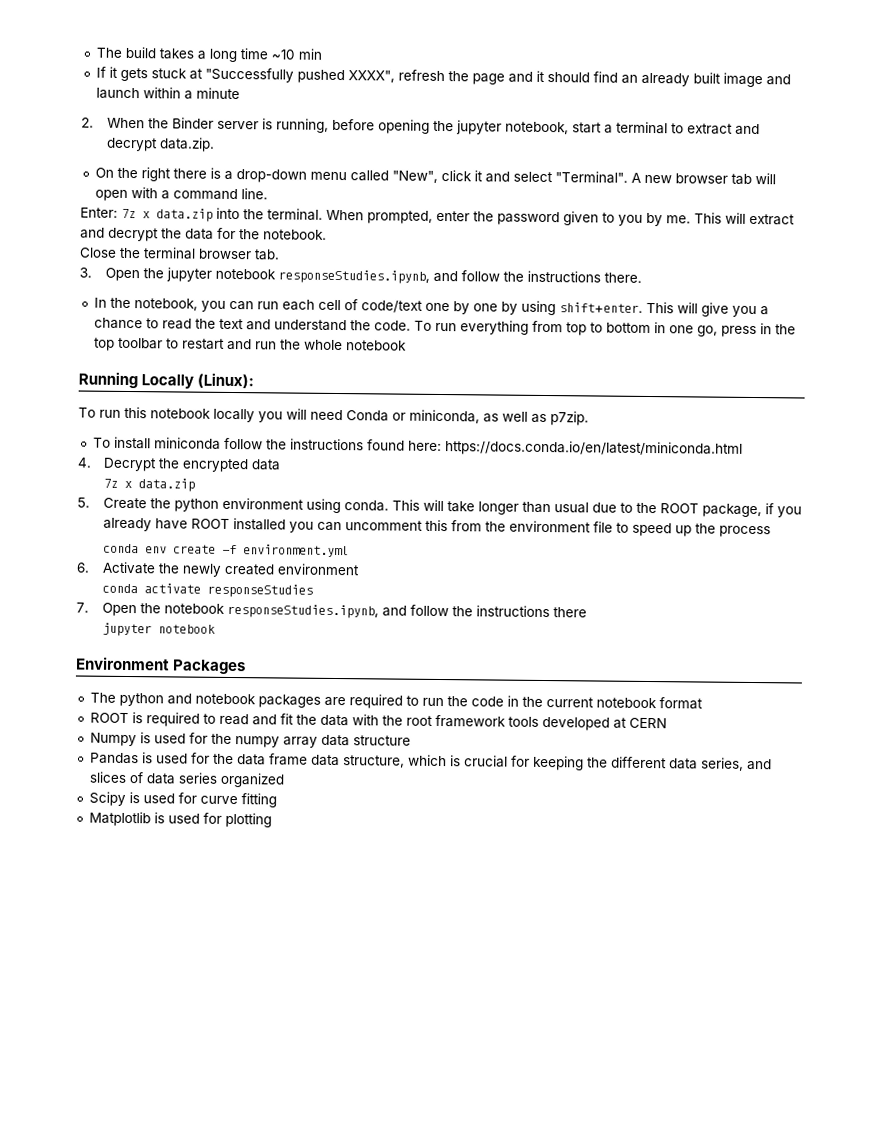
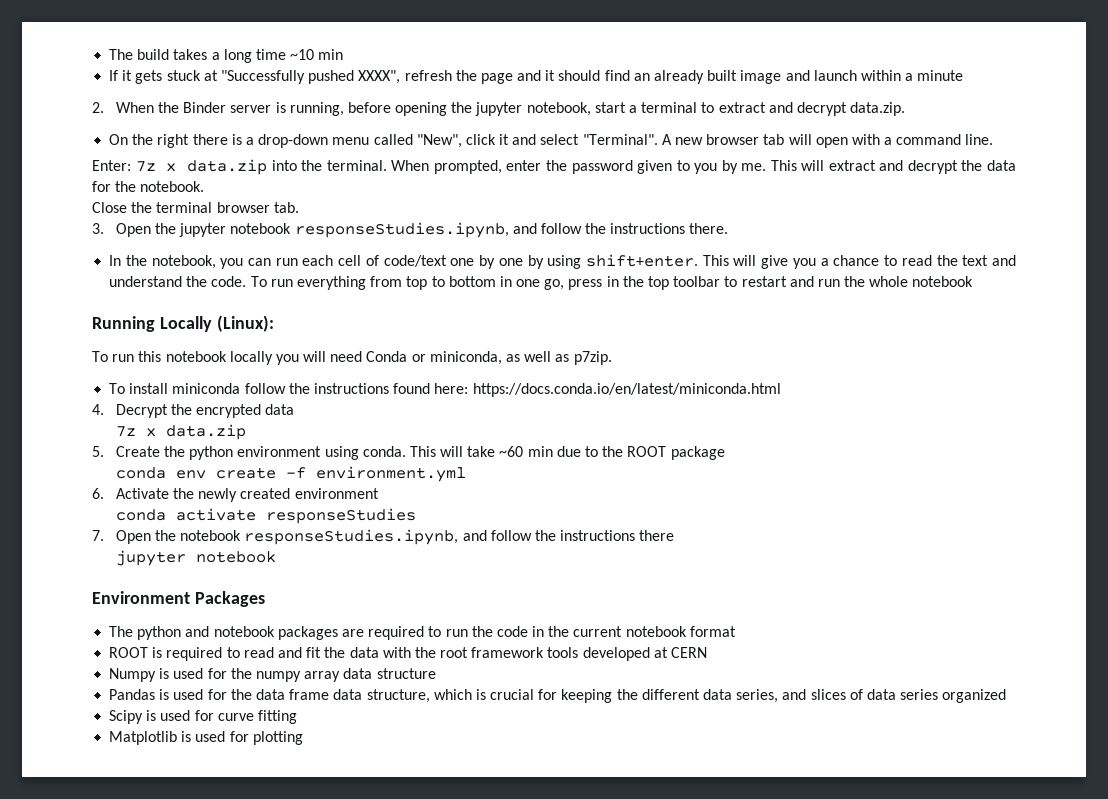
- This will take longer than usual due to the ROOT package, if you already have ROOT installed you can uncomment this from the environment file to speed up the process
+ This will take ~60 min due to the ROOT package

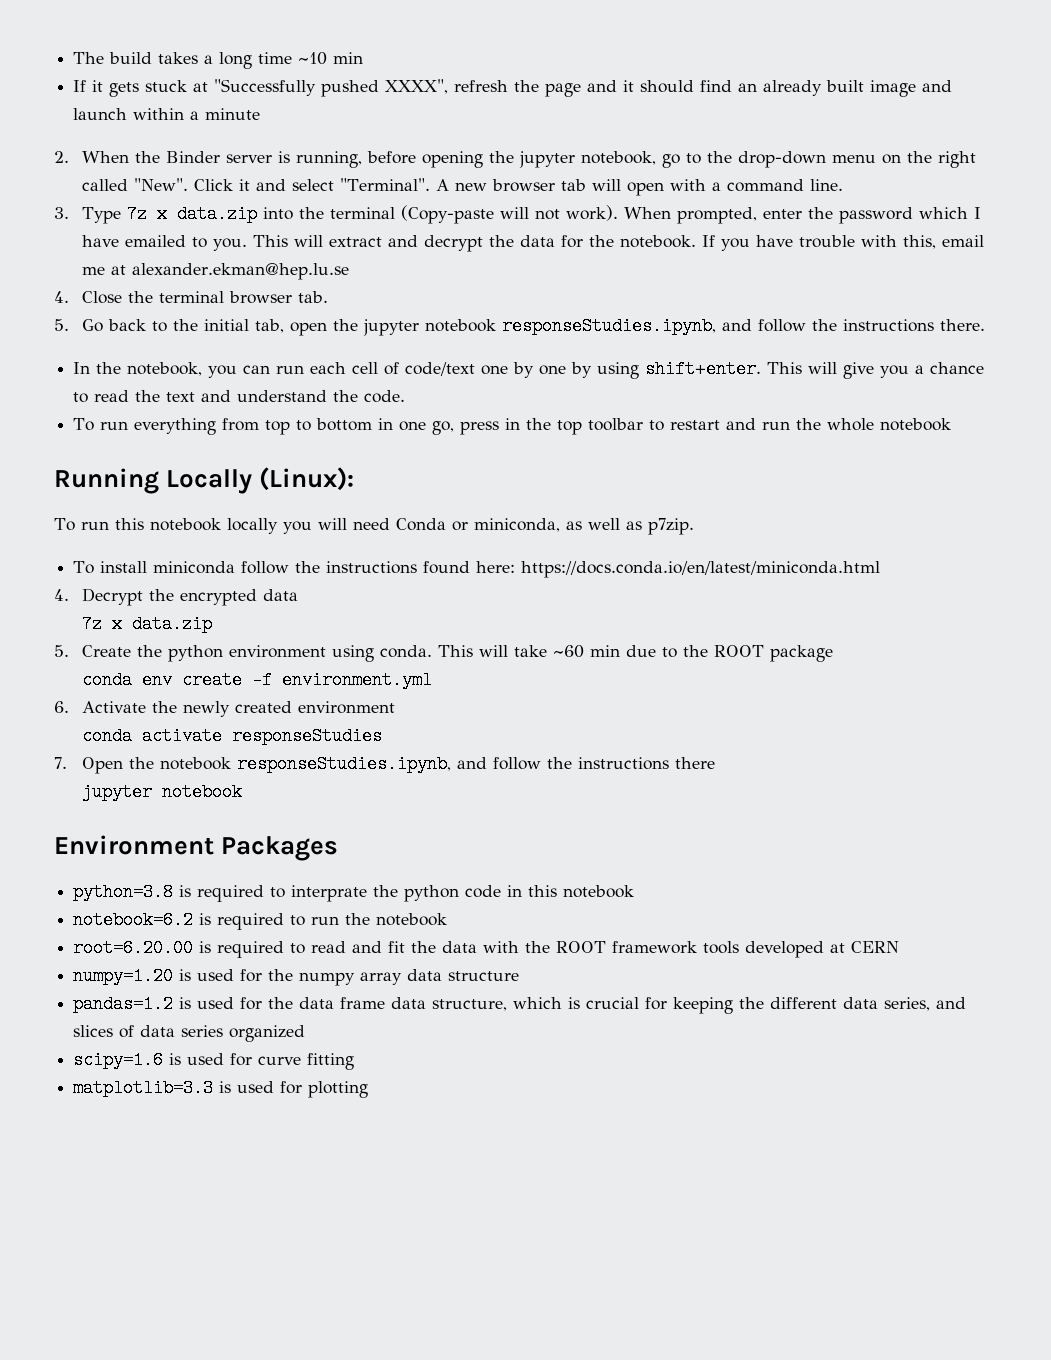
- 2. When the Binder server is running, before opening the jupyter notebook, start a terminal to extract and decrypt data.zip.
- On the right there is a drop-down menu called "New", click it and select "Terminal".
+ 2. When the Binder server is running, before opening the jupyter notebook, go to the drop-down menu on the right called "New". Click it and select "Terminal".
- Enter: 7z x data.zip into the terminal.
+ 3. Type 7z x data.zip into the terminal (Copy-paste will not work).
- When prompted, enter the password given to you by me.
+ When prompted, enter the password which I have emailed to you.
- This will extract and decrypt the data for the notebook.
- Close the terminal browser tab.
+ This will extract and decrypt the data for the notebook. If you have trouble with this, email me at alexander.ekman@hep.lu.se
+ 4. Close the terminal browser tab.
- 3. Open the jupyter notebook responseStudies.ipynb, and follow the instructions there.
+ 5. Go back to the initial tab, open the jupyter notebook responseStudies.ipynb, and follow the instructions there.
- This will give you a chance to read the text and understand the code. To run everything from top to bottom in one go, press in the top toolbar to restart and run the whole notebook
+ This will give you a chance to read the text and understand the code.
+ To run everything from top to bottom in one go, press in the top toolbar to restart and run the whole notebook
- The python and notebook packages are required to run the code in the current notebook format
- ROOT is required to read and fit the data with the root framework tools developed at CERN
+ python=3.8 is required to interprate the python code in this notebook
+ notebook=6.2 is required to run the notebook
+ root=6.20.00 is required to read and fit the data with the ROOT framework tools developed at CERN
- Numpy is used for the numpy array data structure
+ numpy=1.20 is used for the numpy array data structure
- Pandas is used for the data frame data structure, which is crucial for keeping the different data series, and slices of data series organized
+ pandas=1.2 is used for the data frame data structure, which is crucial for keeping the different data series, and slices of data series organized
- Scipy is used for curve fitting
+ scipy=1.6 is used for curve fitting
- Matplotlib is used for plotting
+ matplotlib=3.3 is used for plotting

